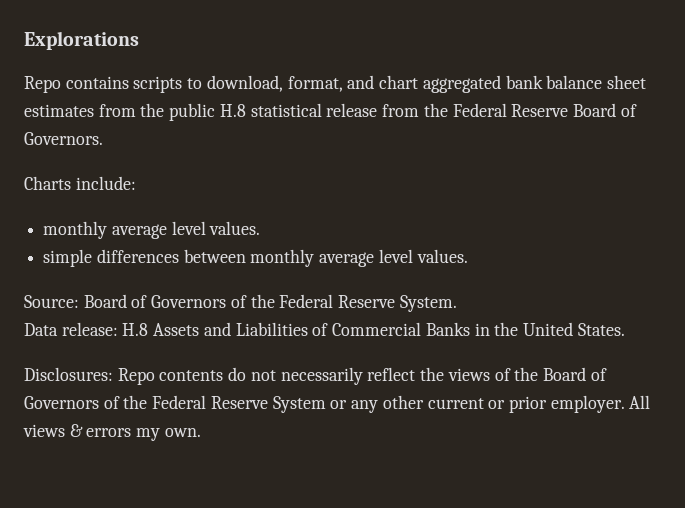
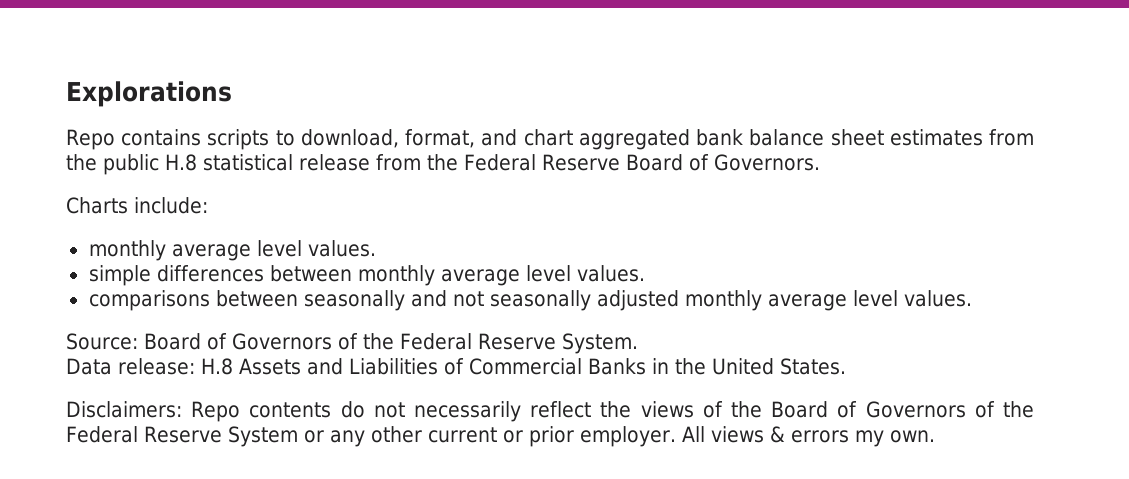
+ comparisons between seasonally and not seasonally adjusted monthly average level values.
- Disclosures: Repo contents do not necessarily reflect the views of the Board of Governors of the Federal Reserve System or any other current or prior employer.
+ Disclaimers: Repo contents do not necessarily reflect the views of the Board of Governors of the Federal Reserve System or any other current or prior employer.

